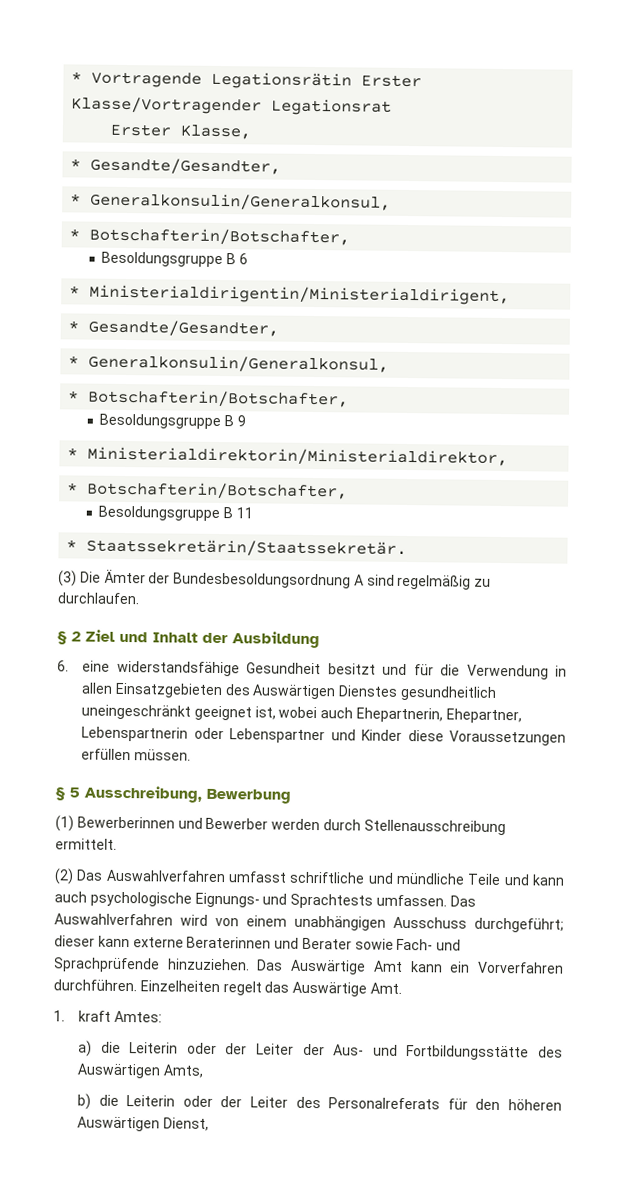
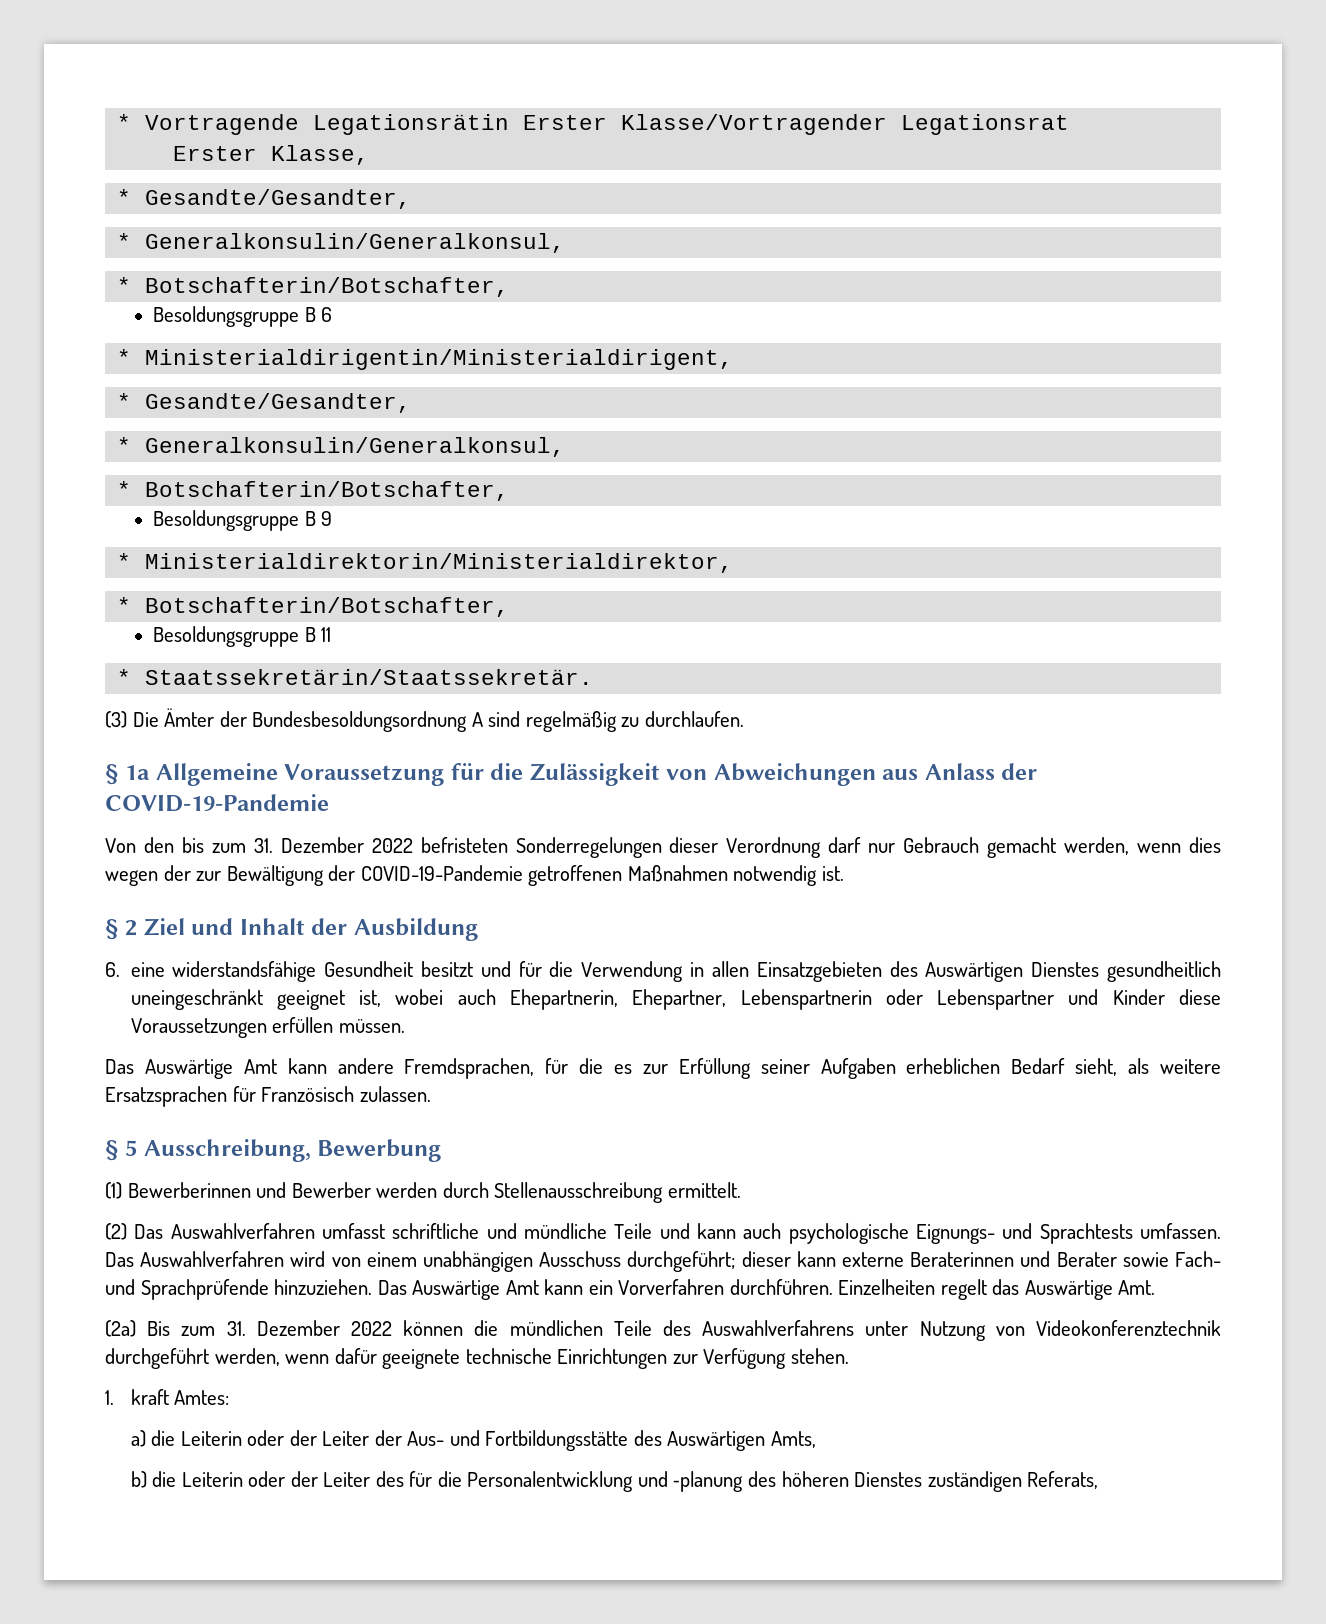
+ § 1a Allgemeine Voraussetzung für die Zulässigkeit von Abweichungen aus Anlass der COVID-19-Pandemie
+ Von den bis zum 31. Dezember 2022 befristeten Sonderregelungen dieser Verordnung darf nur Gebrauch gemacht werden, wenn dies wegen der zur Bewältigung der COVID-19-Pandemie getroffenen Maßnahmen notwendig ist.
+ Das Auswärtige Amt kann andere Fremdsprachen, für die es zur Erfüllung seiner Aufgaben erheblichen Bedarf sieht, als weitere Ersatzsprachen für Französisch zulassen.
+ (2a) Bis zum 31. Dezember 2022 können die mündlichen Teile des Auswahlverfahrens unter Nutzung von Videokonferenztechnik durchgeführt werden, wenn dafür geeignete technische Einrichtungen zur Verfügung stehen.
- b) die Leiterin oder der Leiter des Personalreferats für den höheren Auswärtigen Dienst,
+ b) die Leiterin oder der Leiter des für die Personalentwicklung und ‑planung des höheren Dienstes zuständigen Referats,

